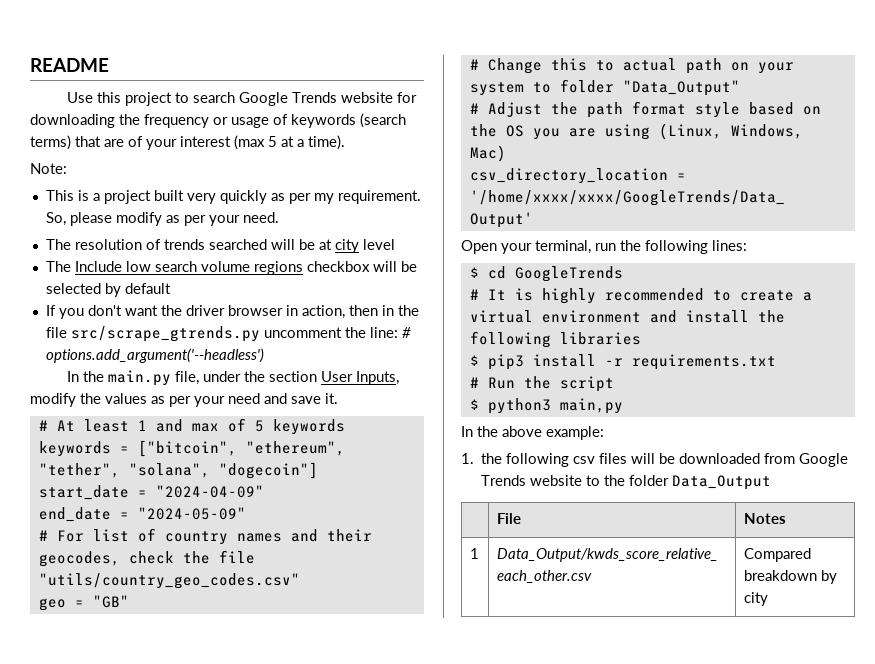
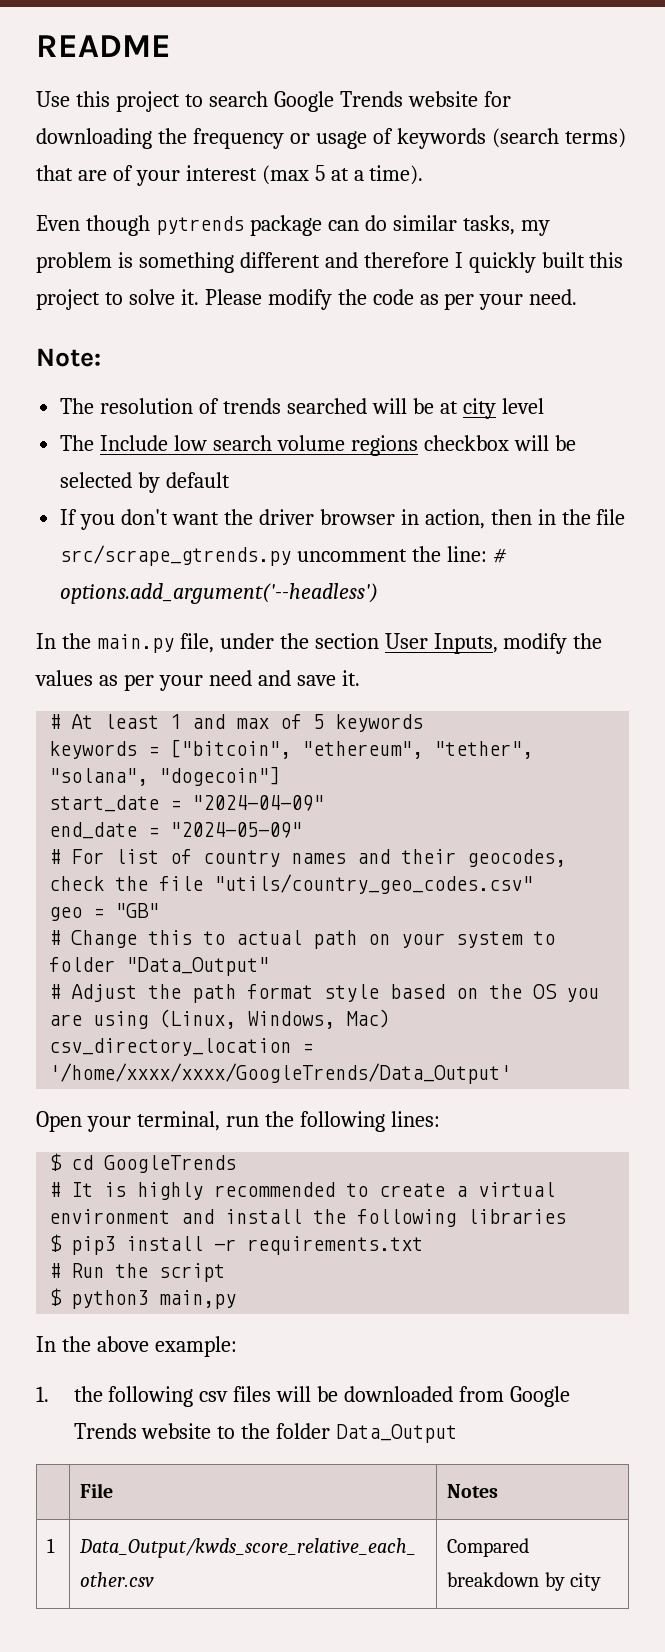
- Note:
- This is a project built very quickly as per my requirement. So, please modify as per your need.
+ Even though pytrends package can do similar tasks, my problem is something different and therefore I quickly built this project to solve it. Please modify the code as per your need.
+ Note:

